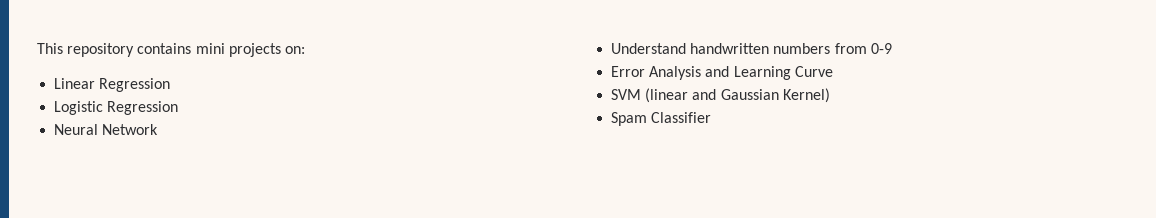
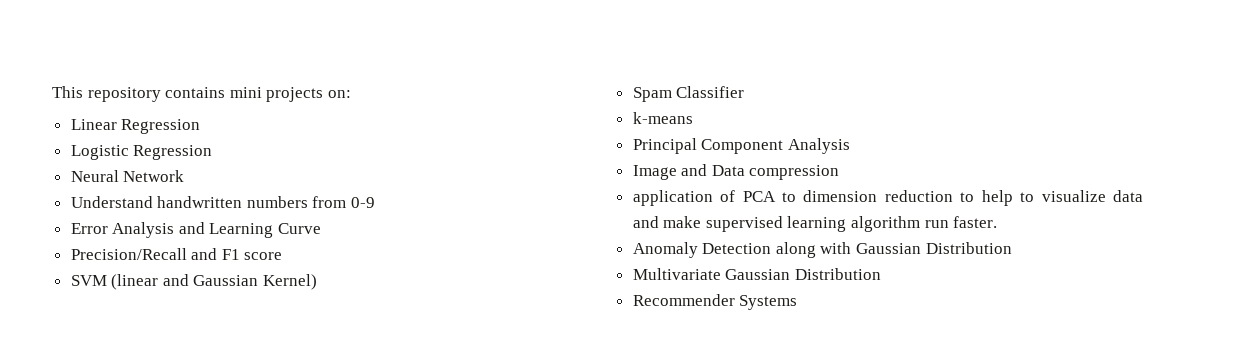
+ Precision/Recall and F1 score
+ k-means
+ Principal Component Analysis
+ Image and Data compression
+ application of PCA to dimension reduction to help to visualize data and make supervised learning algorithm run faster.
+ Anomaly Detection along with Gaussian Distribution
+ Multivariate Gaussian Distribution
+ Recommender Systems

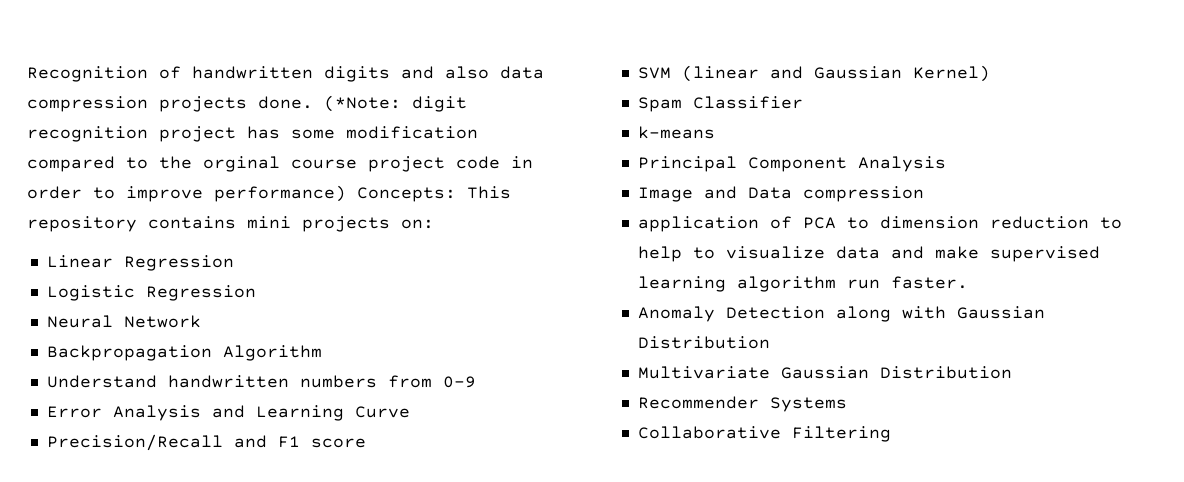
- This repository contains mini projects on:
+ Recognition of handwritten digits and also data compression projects done. (*Note: digit recognition project has some modification compared to the orginal course project code in order to improve performance) Concepts: This repository contains mini projects on:
+ Backpropagation Algorithm
+ Collaborative Filtering

